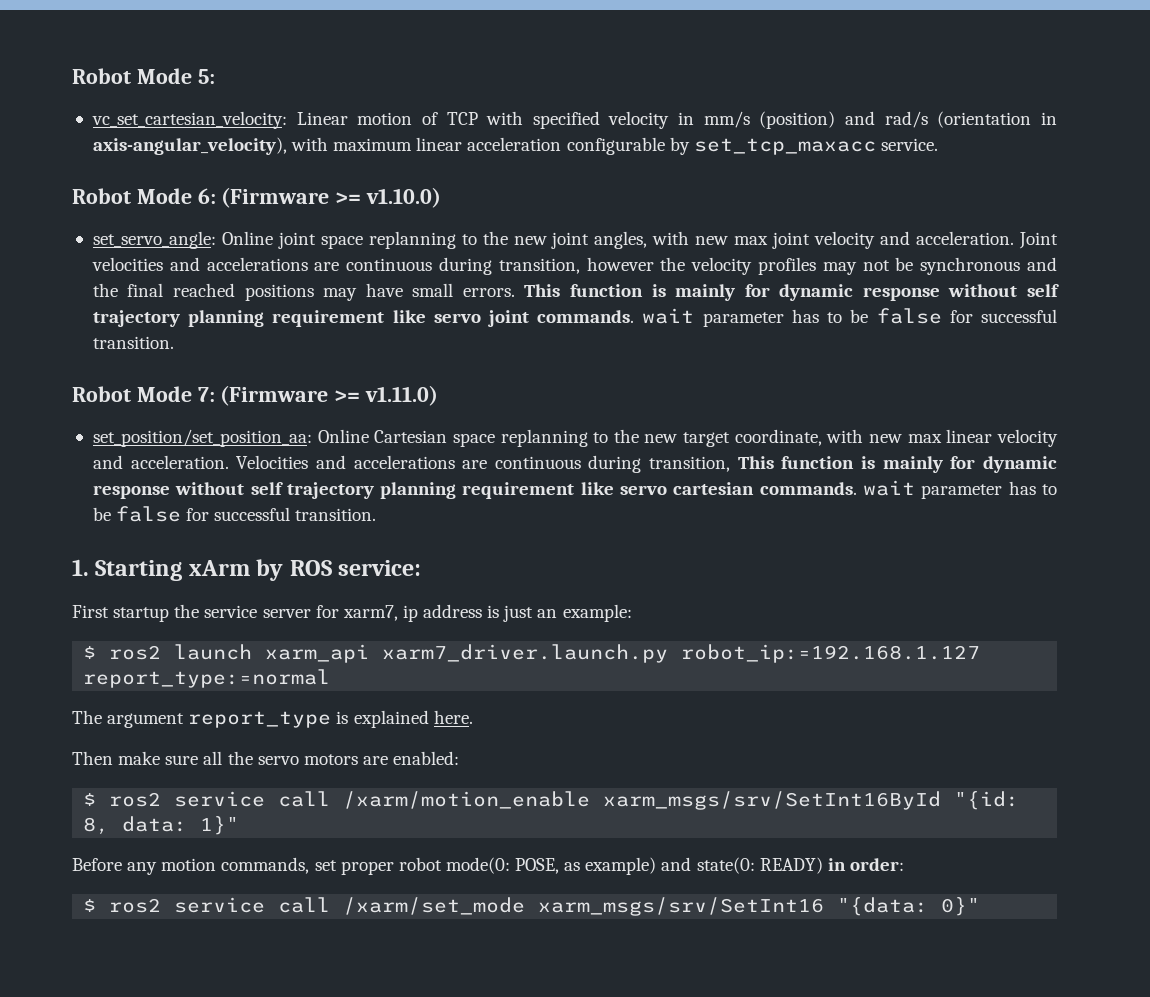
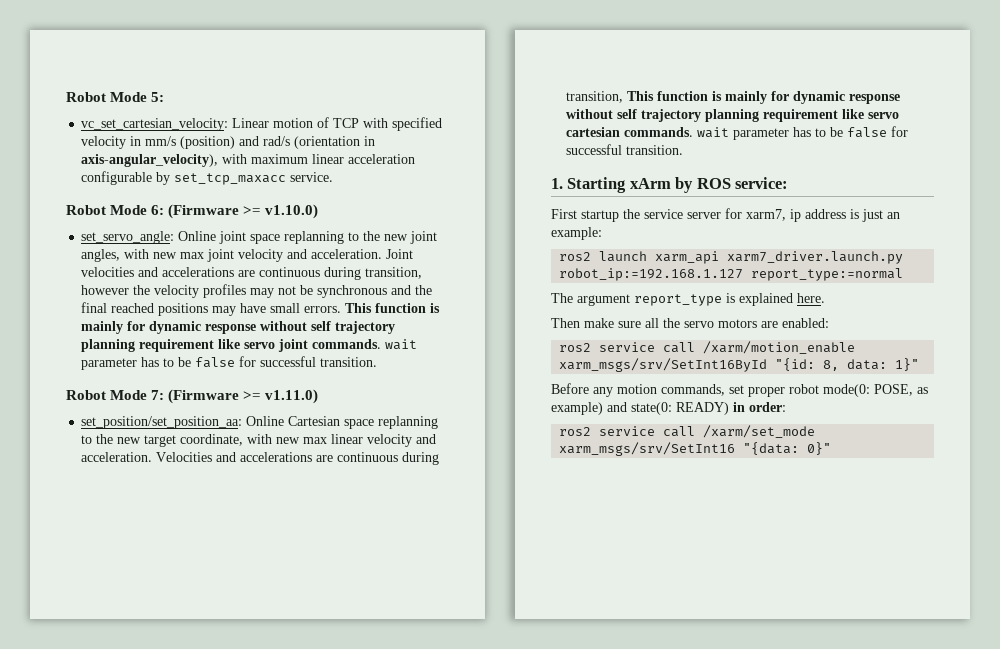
- $ ros2 launch xarm_api xarm7_driver.launch.py robot_ip:=192.168.1.127 report_type:=normal
+ ros2 launch xarm_api xarm7_driver.launch.py robot_ip:=192.168.1.127 report_type:=normal
- $ ros2 service call /xarm/motion_enable xarm_msgs/srv/SetInt16ById "{id: 8, data: 1}"
+ ros2 service call /xarm/motion_enable xarm_msgs/srv/SetInt16ById "{id: 8, data: 1}"
- $ ros2 service call /xarm/set_mode xarm_msgs/srv/SetInt16 "{data: 0}"
+ ros2 service call /xarm/set_mode xarm_msgs/srv/SetInt16 "{data: 0}"

